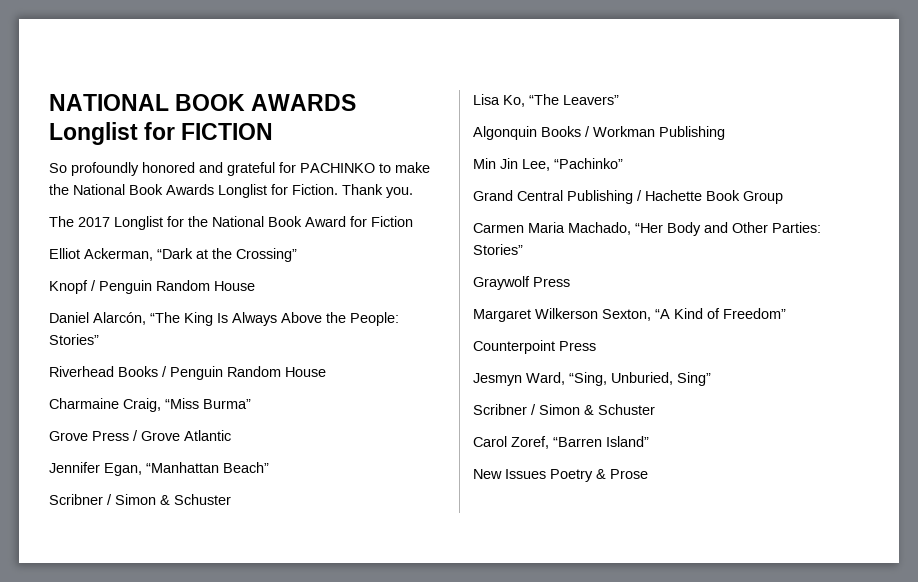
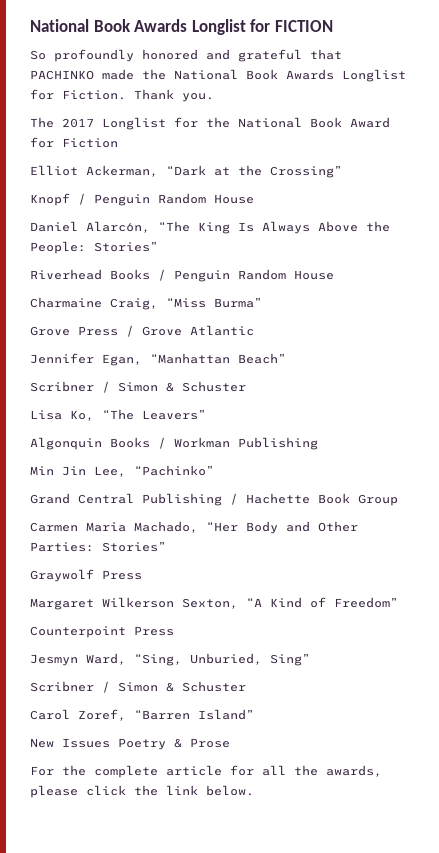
- NATIONAL BOOK AWARDS Longlist for FICTION
+ National Book Awards Longlist for FICTION
- So profoundly honored and grateful for PACHINKO to make the National Book Awards Longlist for Fiction.
+ So profoundly honored and grateful that PACHINKO made the National Book Awards Longlist for Fiction.
+ For the complete article for all the awards, please click the link below.

